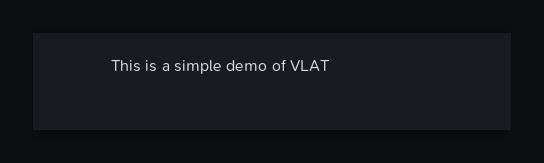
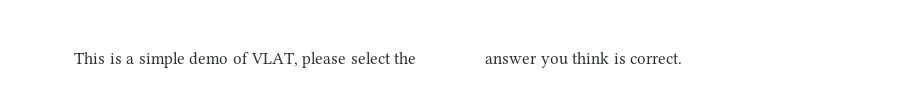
- This is a simple demo of VLAT
+ This is a simple demo of VLAT, please select the answer you think is correct.

